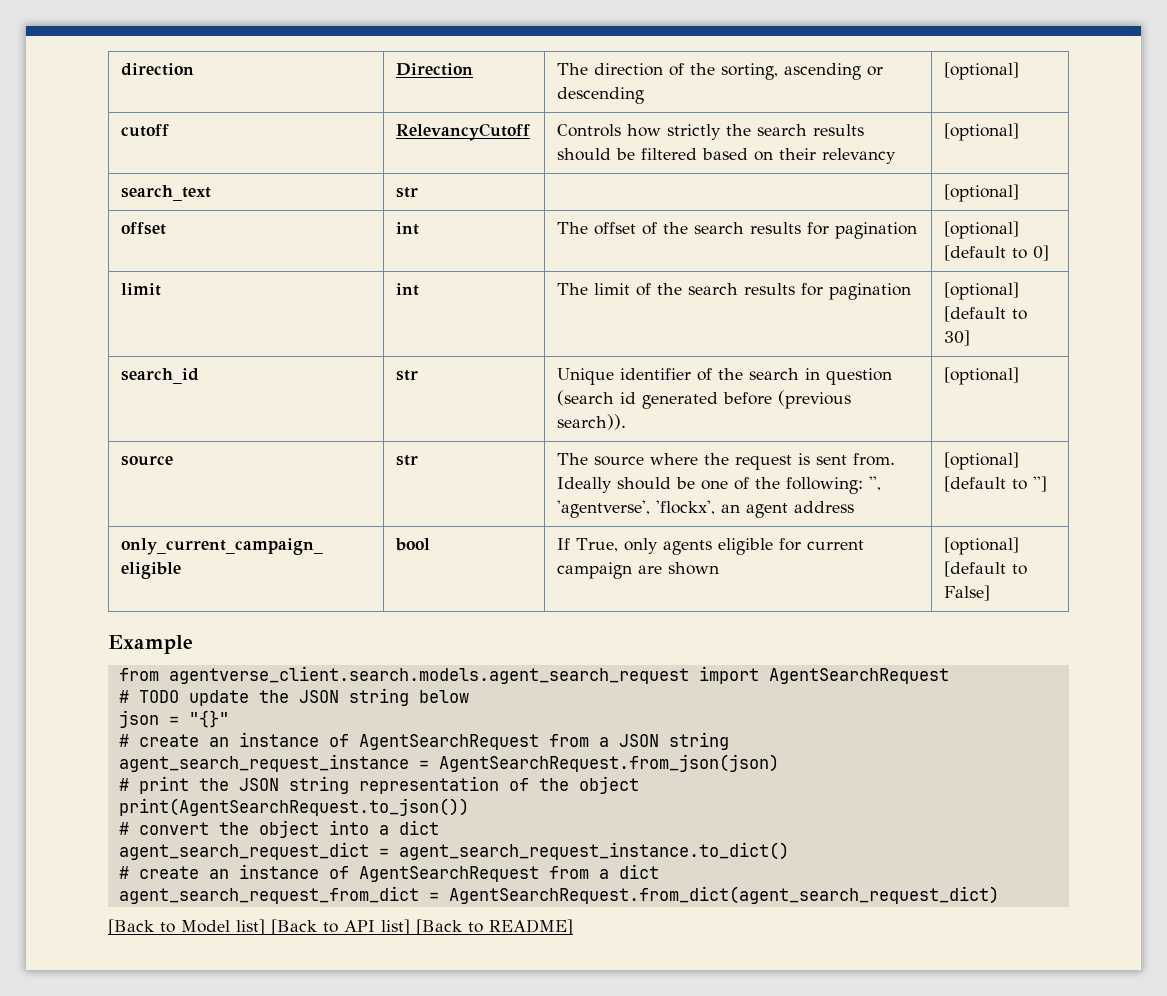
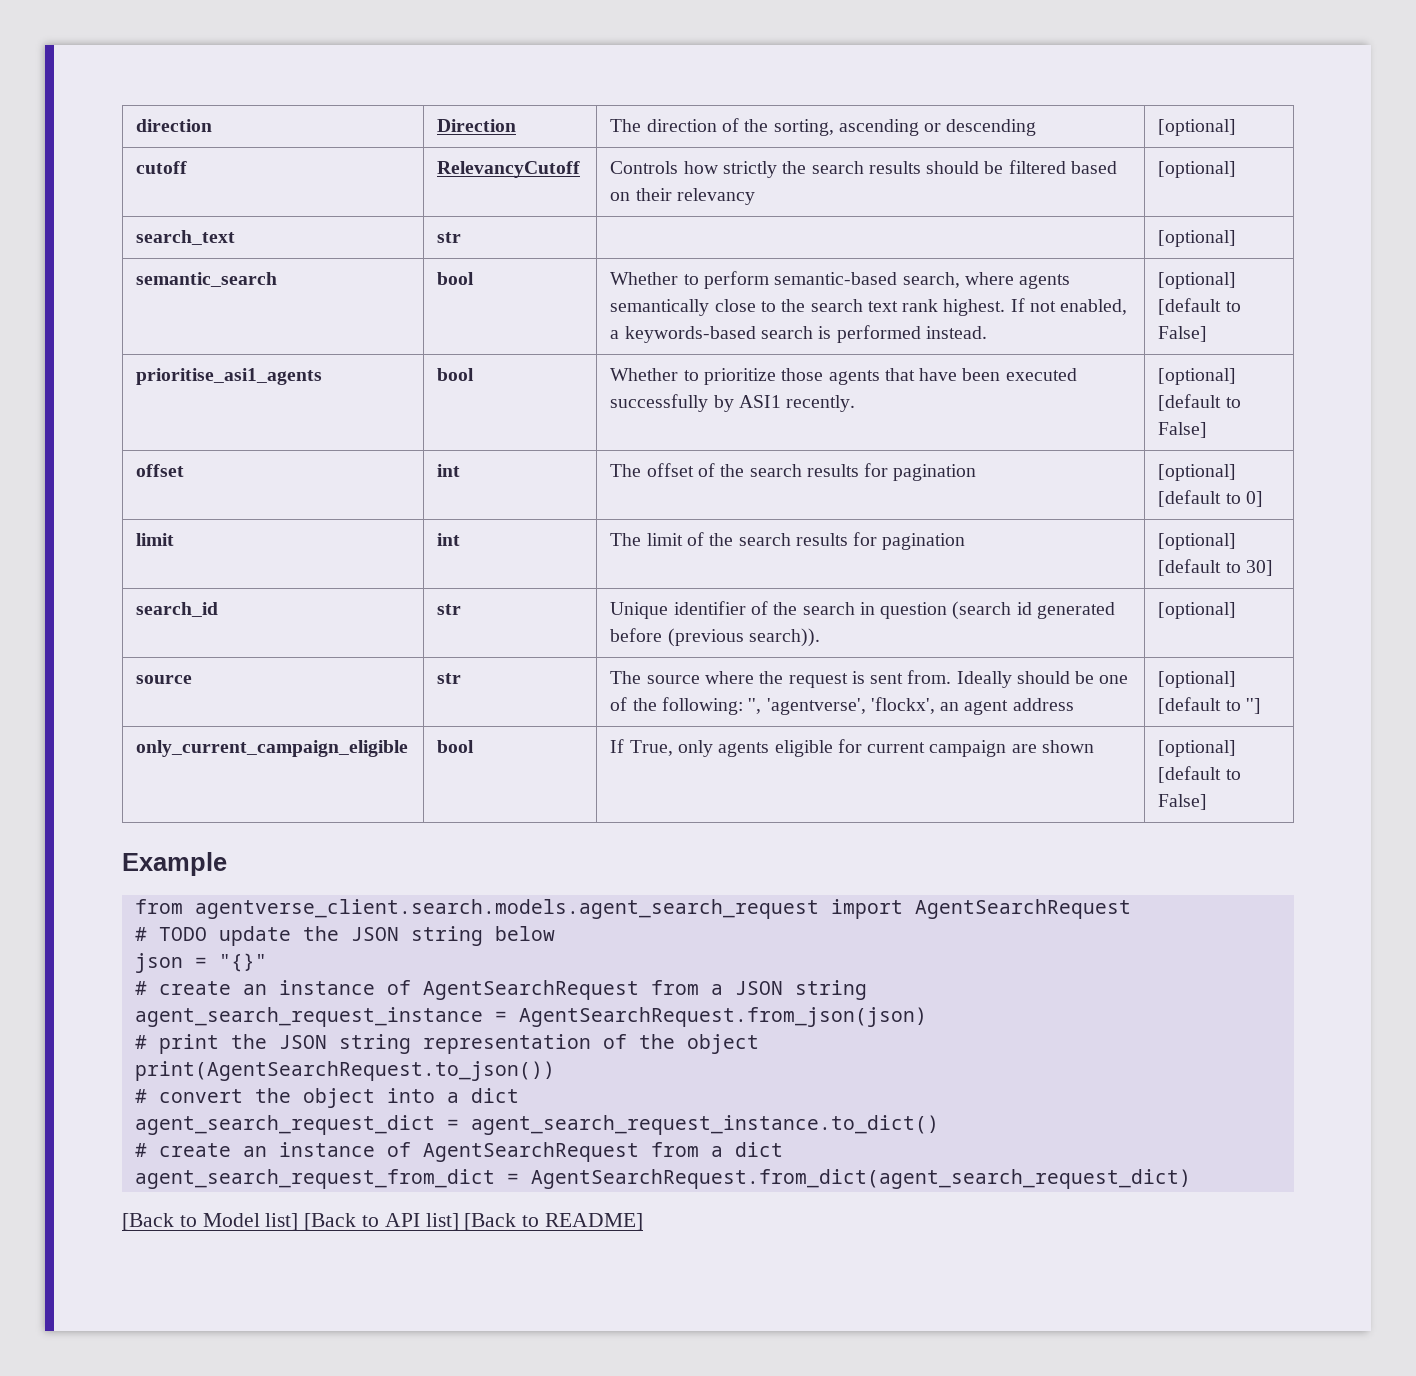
+ semantic_search | bool | Whether to perform semantic-based search, where agents semantically close to the search text rank highest. If not enabled, a keywords-based search is performed instead. | [optional] [default to False]
+ prioritise_asi1_agents | bool | Whether to prioritize those agents that have been executed successfully by ASI1 recently. | [optional] [default to False]

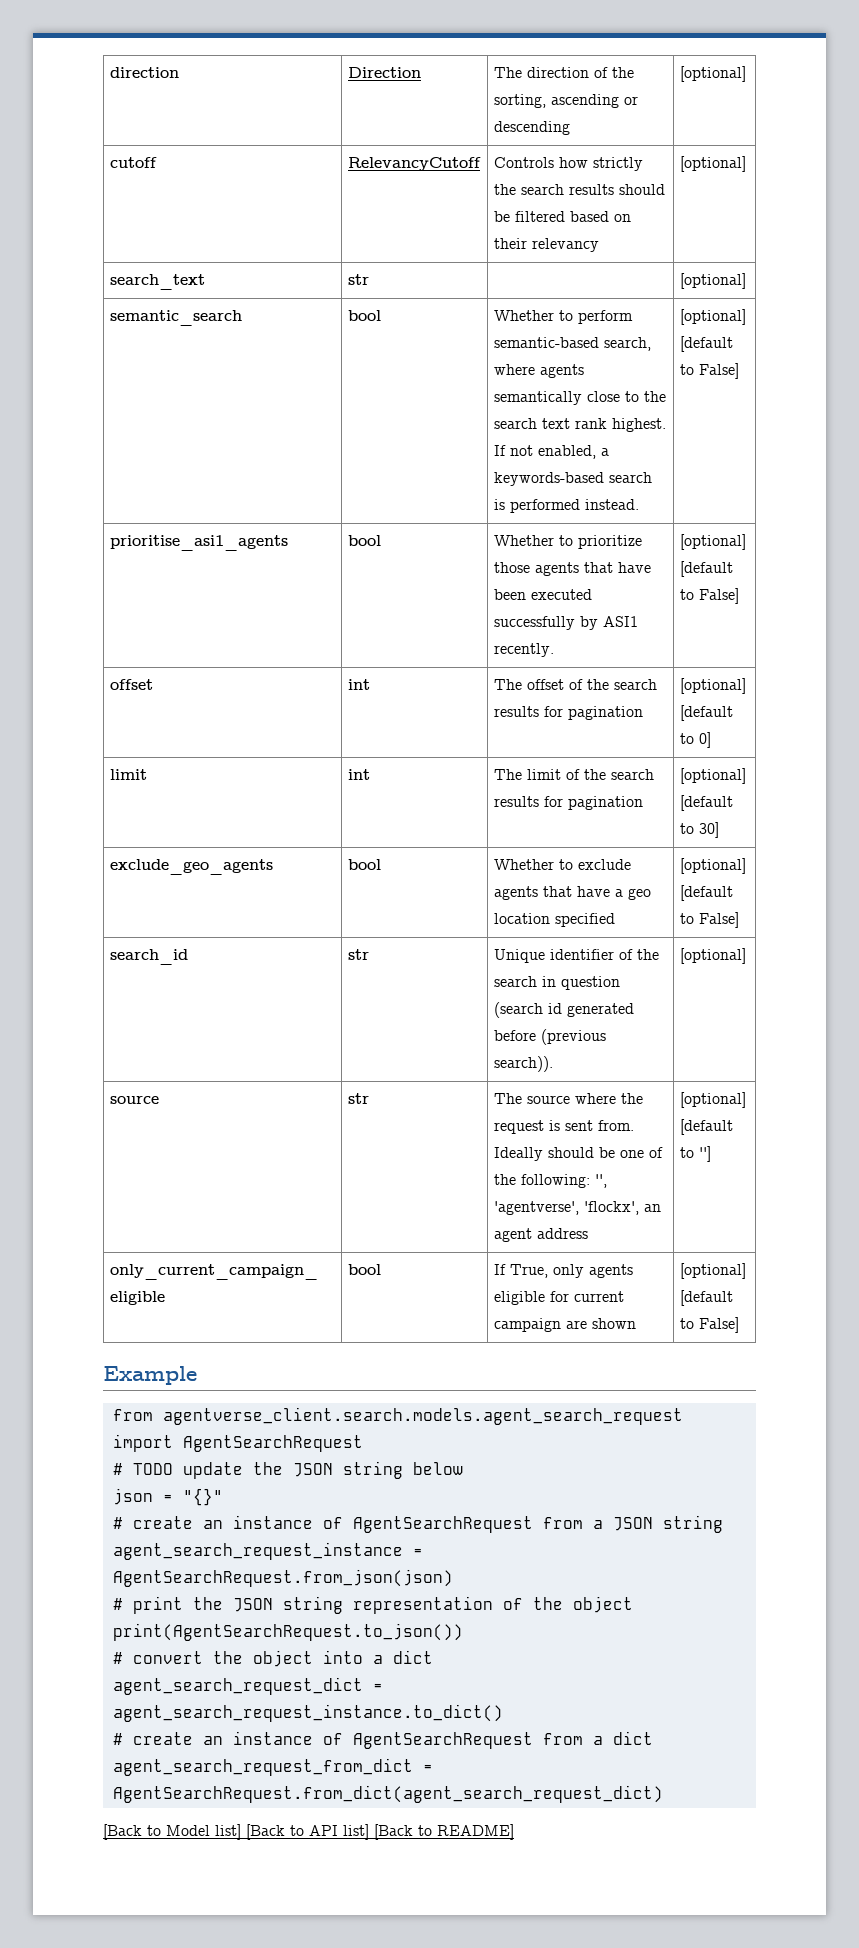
+ exclude_geo_agents | bool | Whether to exclude agents that have a geo location specified | [optional] [default to False]

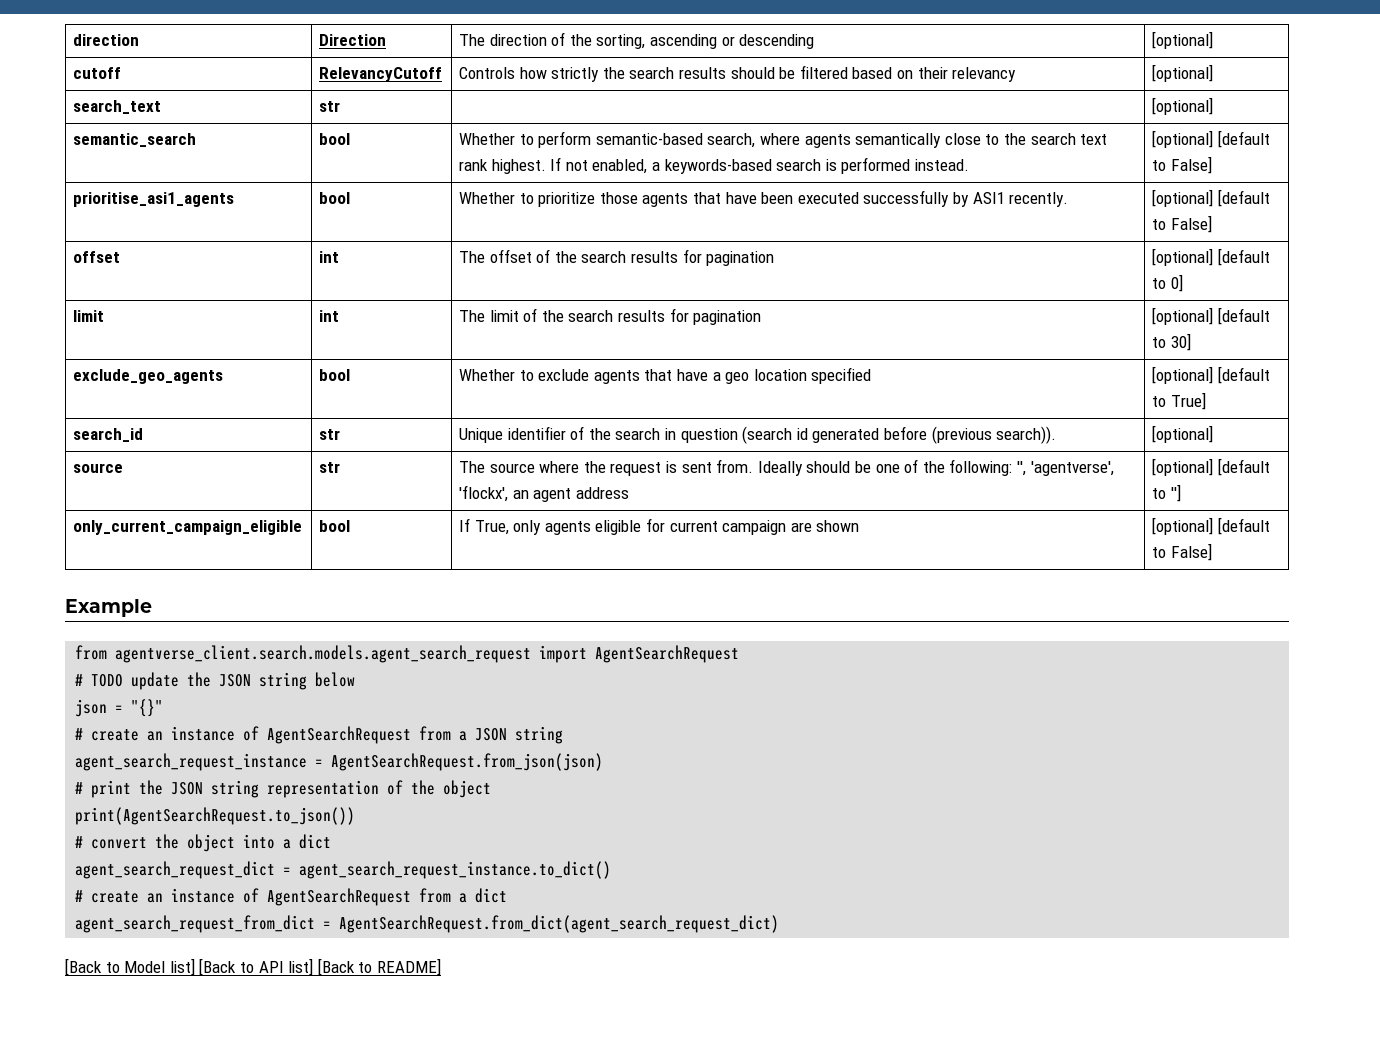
- exclude_geo_agents | bool | Whether to exclude agents that have a geo location specified | [optional] [default to False]
+ exclude_geo_agents | bool | Whether to exclude agents that have a geo location specified | [optional] [default to True]

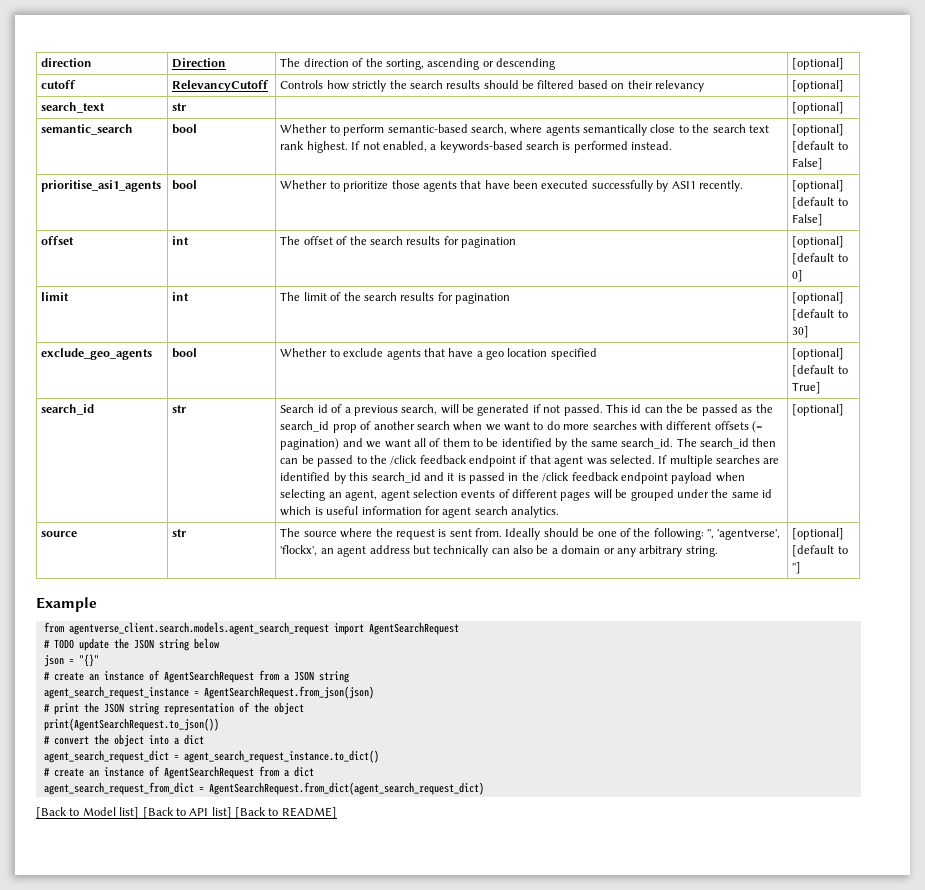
- Unique identifier of the search in question (search id generated before (previous search)).
+ Search id of a previous search, will be generated if not passed. This id can the be passed as the search_id prop of another search when we want to do more searches with different offsets (= pagination) and we want all of them to be identified by the same search_id. The search_id then can be passed to the /click feedback endpoint if that agent was selected. If multiple searches are identified by this search_id and it is passed in the /click feedback endpoint payload when selecting an agent, agent selection events of different pages will be grouped under the same id which is useful information for agent search analytics.
- source | str | The source where the request is sent from. Ideally should be one of the following: '', 'agentverse', 'flockx', an agent address | [optional] [default to '']
- only_current_campaign_eligible | bool | If True, only agents eligible for current campaign are shown | [optional] [default to False]
+ source | str | The source where the request is sent from. Ideally should be one of the following: '', 'agentverse', 'flockx', an agent address but technically can also be a domain or any arbitrary string. | [optional] [default to '']

